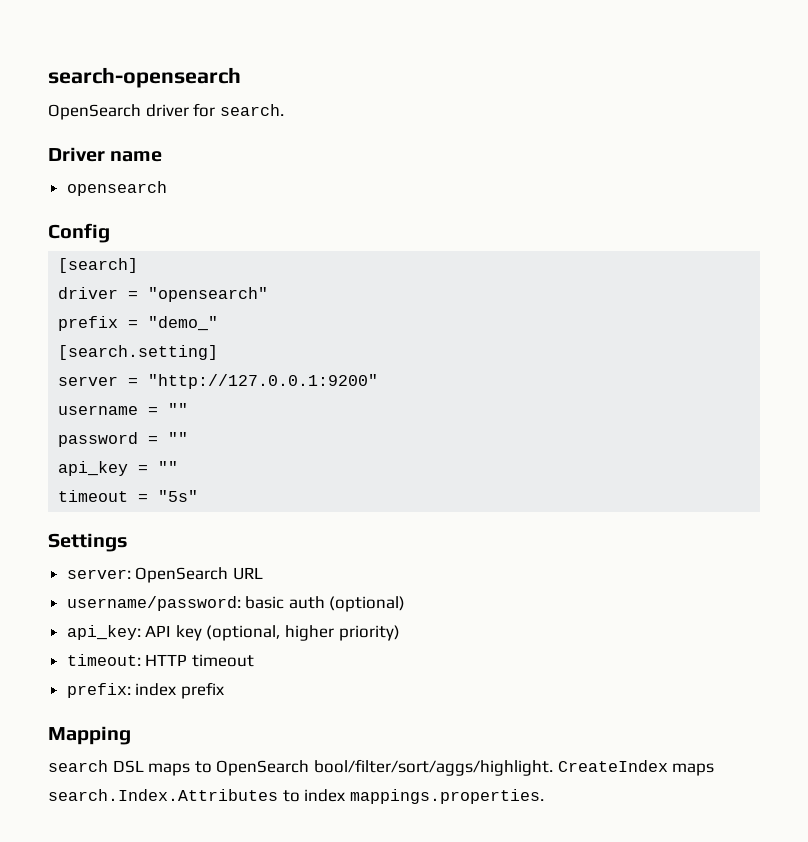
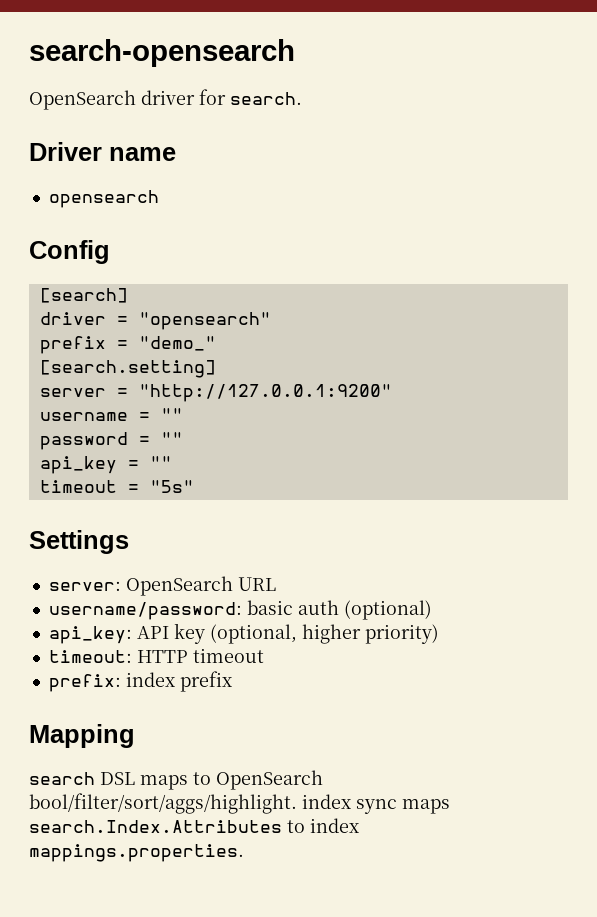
- search DSL maps to OpenSearch bool/filter/sort/aggs/highlight. CreateIndex maps search.Index.Attributes to index mappings.properties.
+ search DSL maps to OpenSearch bool/filter/sort/aggs/highlight. index sync maps search.Index.Attributes to index mappings.properties.

